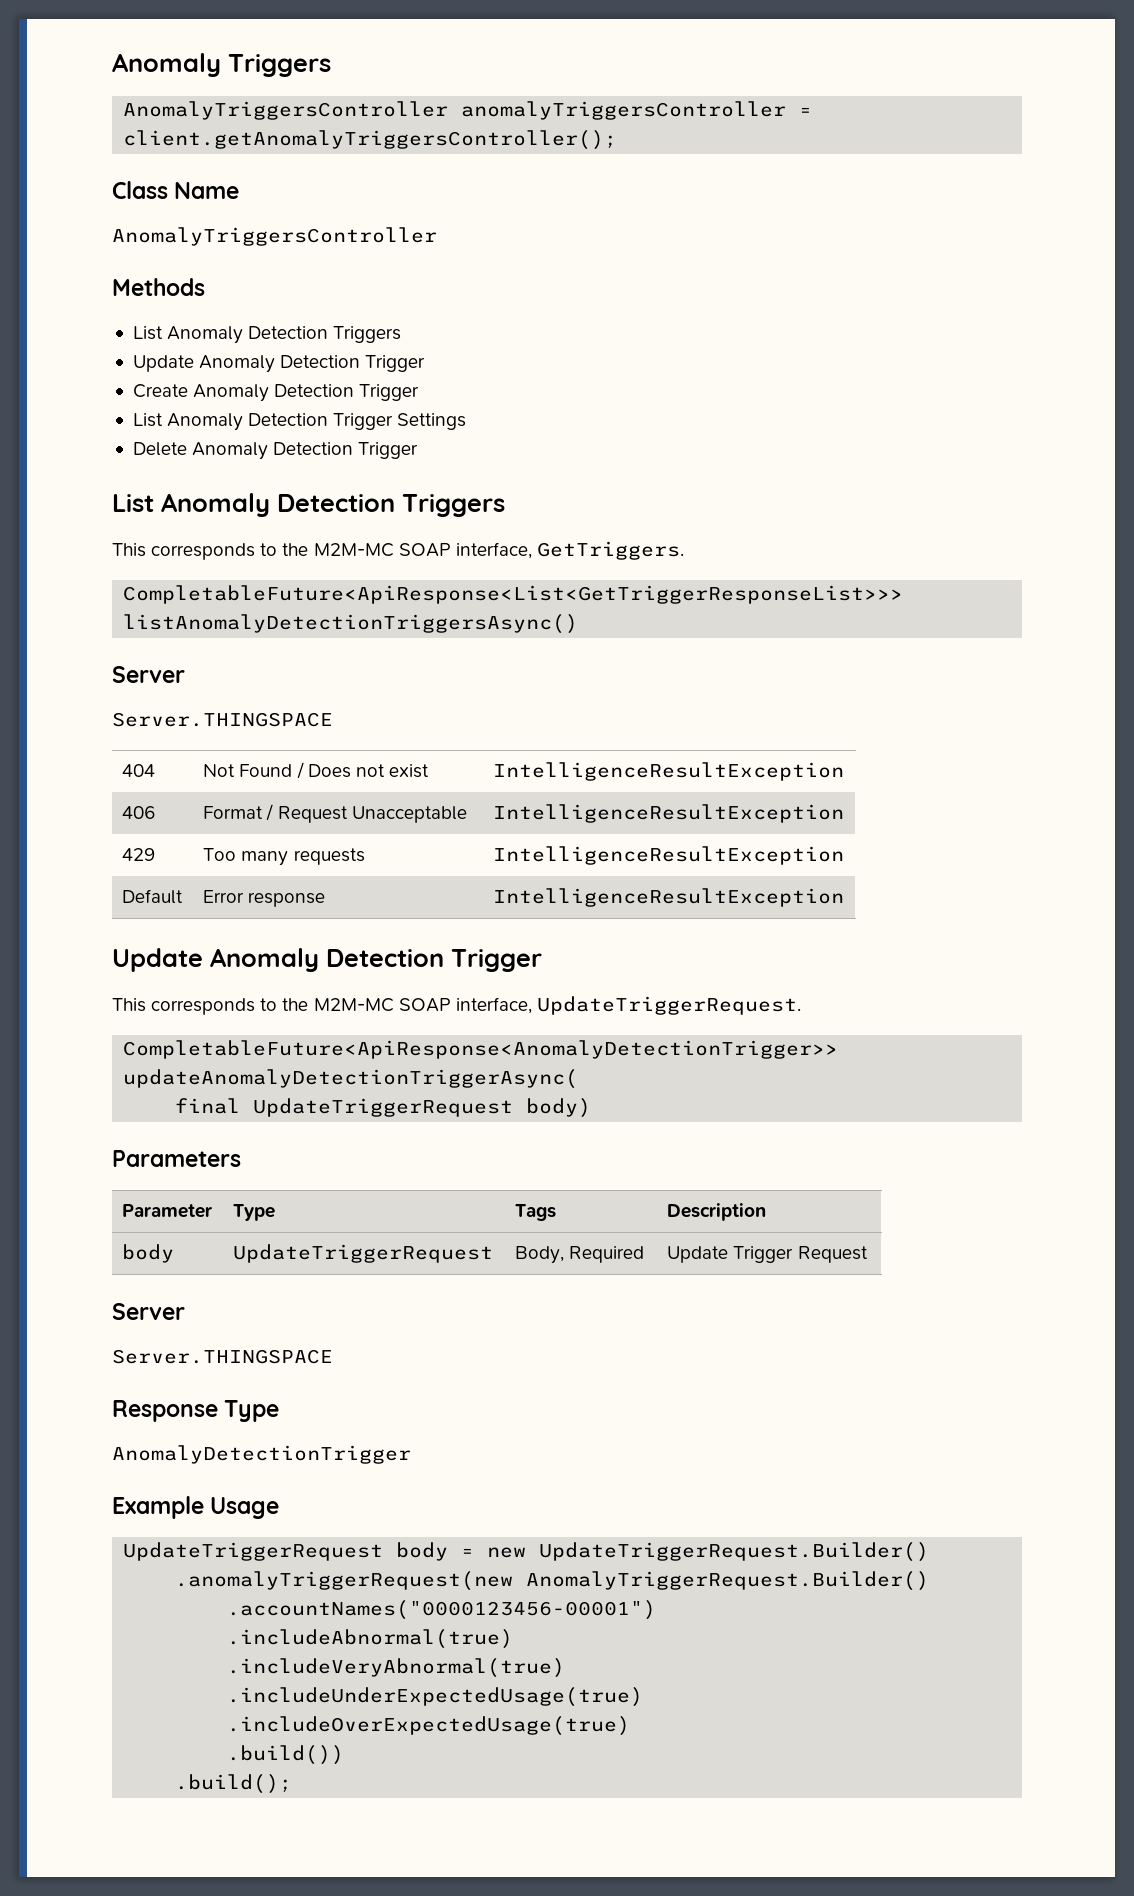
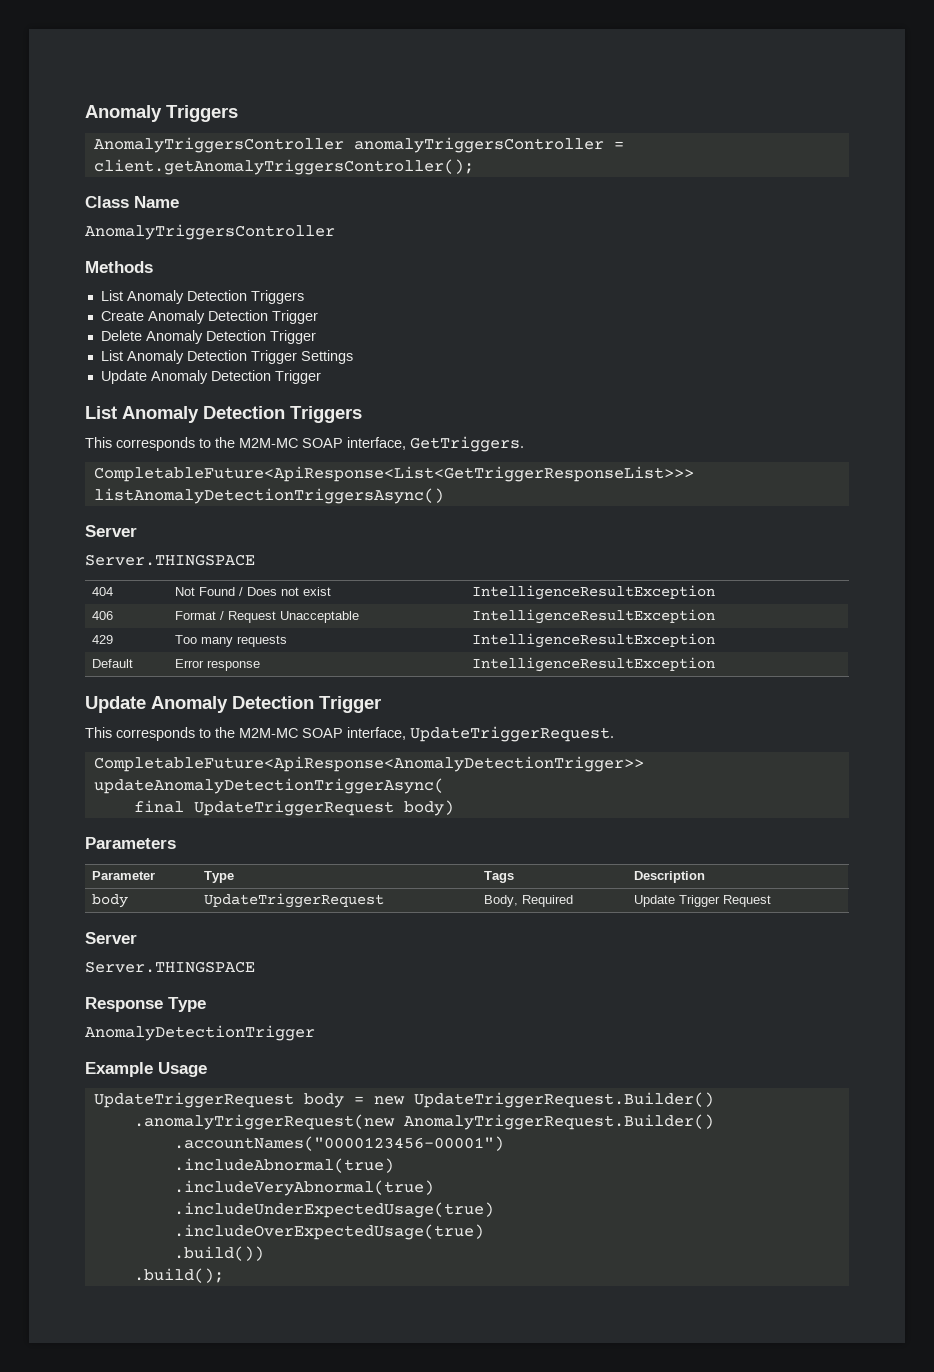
  Methods
  List Anomaly Detection Triggers
- Update Anomaly Detection Trigger
  Create Anomaly Detection Trigger
+ Delete Anomaly Detection Trigger
  List Anomaly Detection Trigger Settings
- Delete Anomaly Detection Trigger
+ Update Anomaly Detection Trigger

